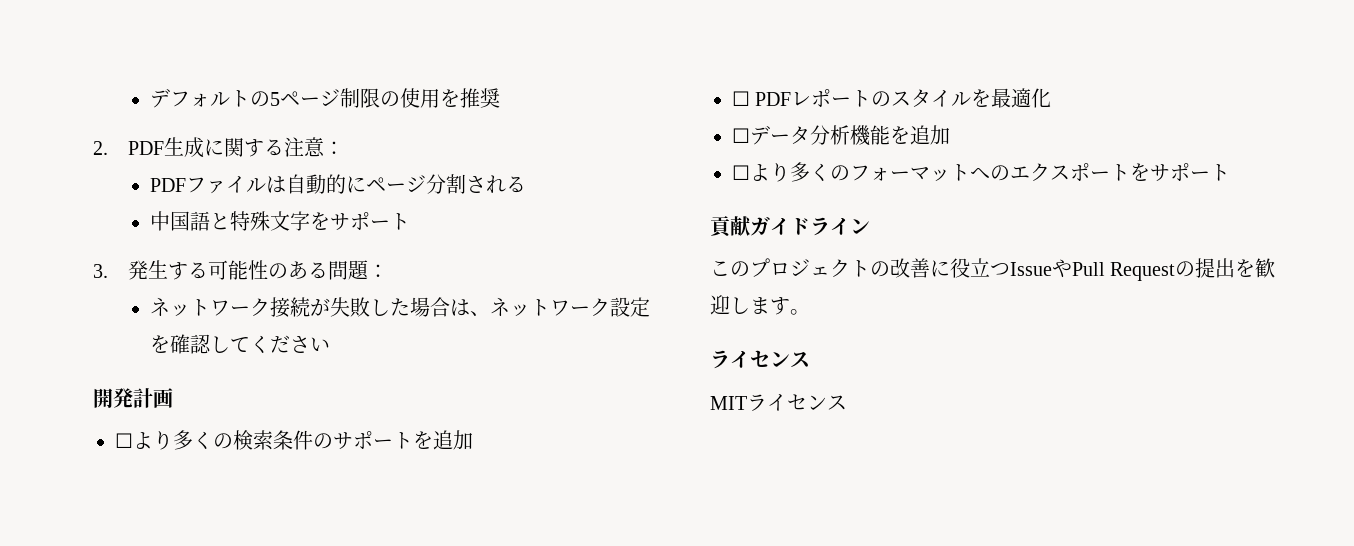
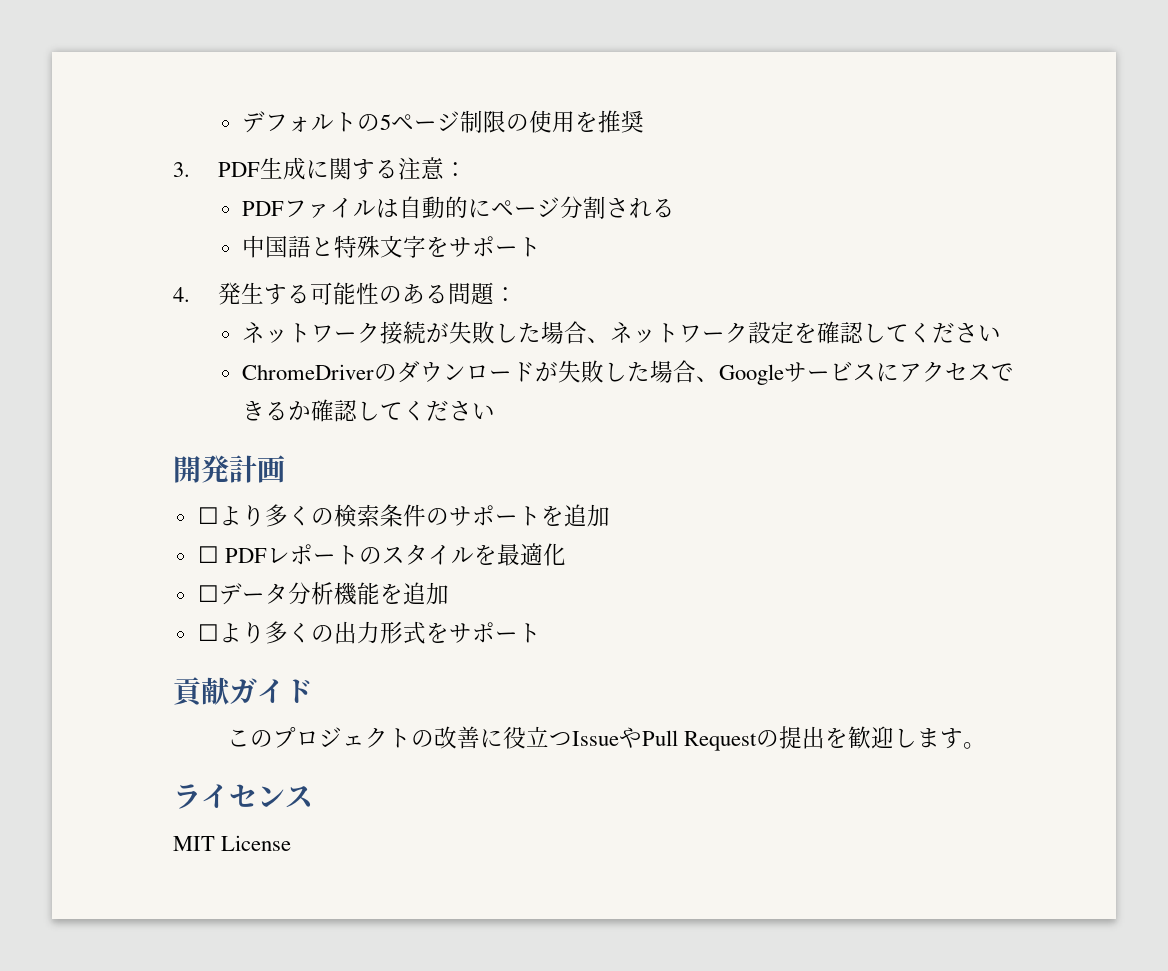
- 2. PDF生成に関する注意：
+ 3. PDF生成に関する注意：
- 3.発生する可能性のある問題：
+ 4.発生する可能性のある問題：
- ネットワーク接続が失敗した場合は、ネットワーク設定を確認してください
+ ネットワーク接続が失敗した場合、ネットワーク設定を確認してください
+ ChromeDriverのダウンロードが失敗した場合、Googleサービスにアクセスできるか確認してください
- ☐より多くのフォーマットへのエクスポートをサポート
+ ☐より多くの出力形式をサポート
- 貢献ガイドライン
+ 貢献ガイド
- MITライセンス
+ MIT License

